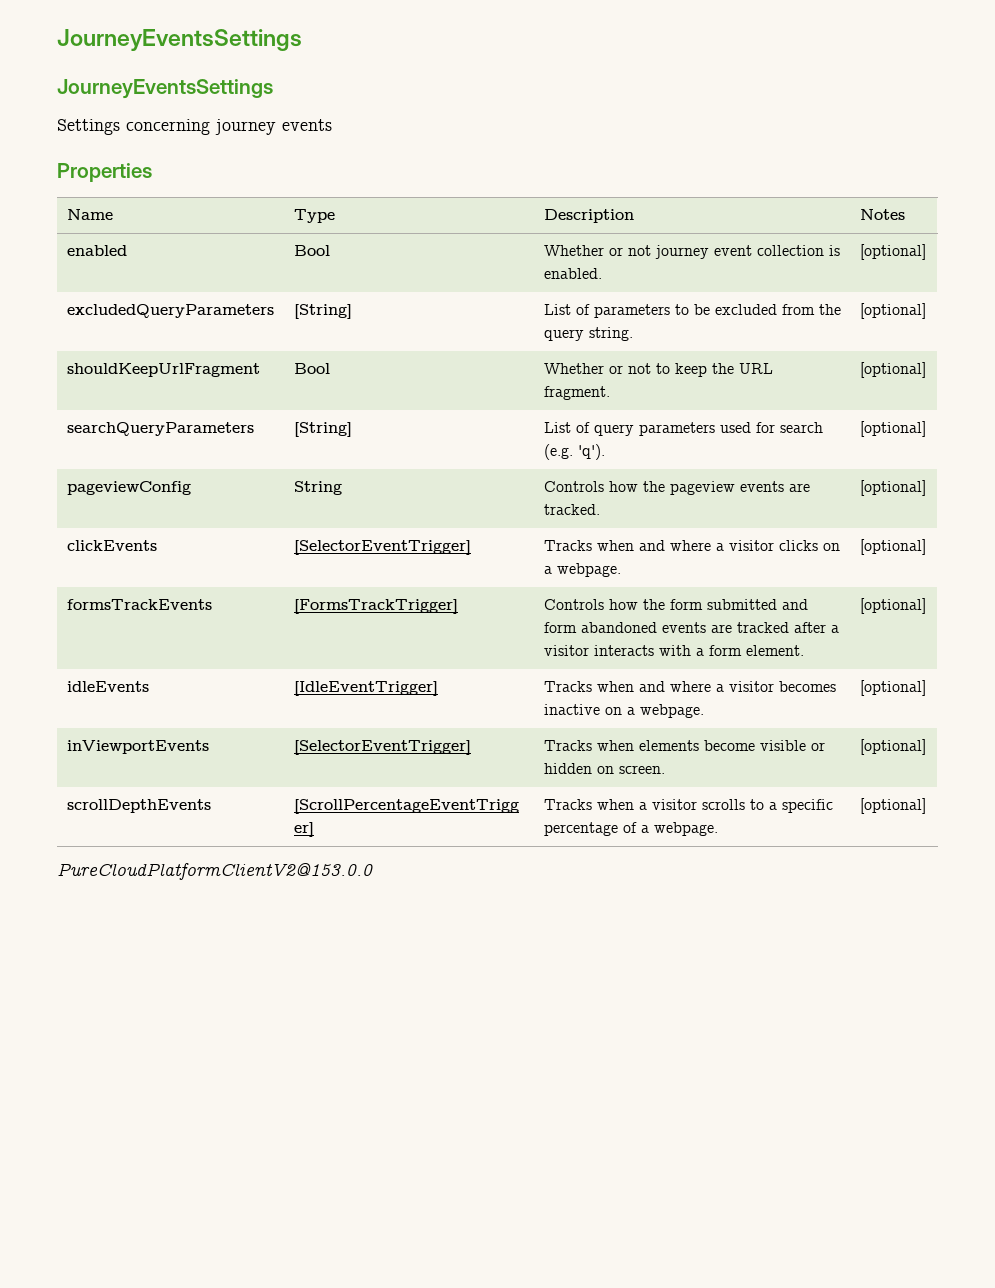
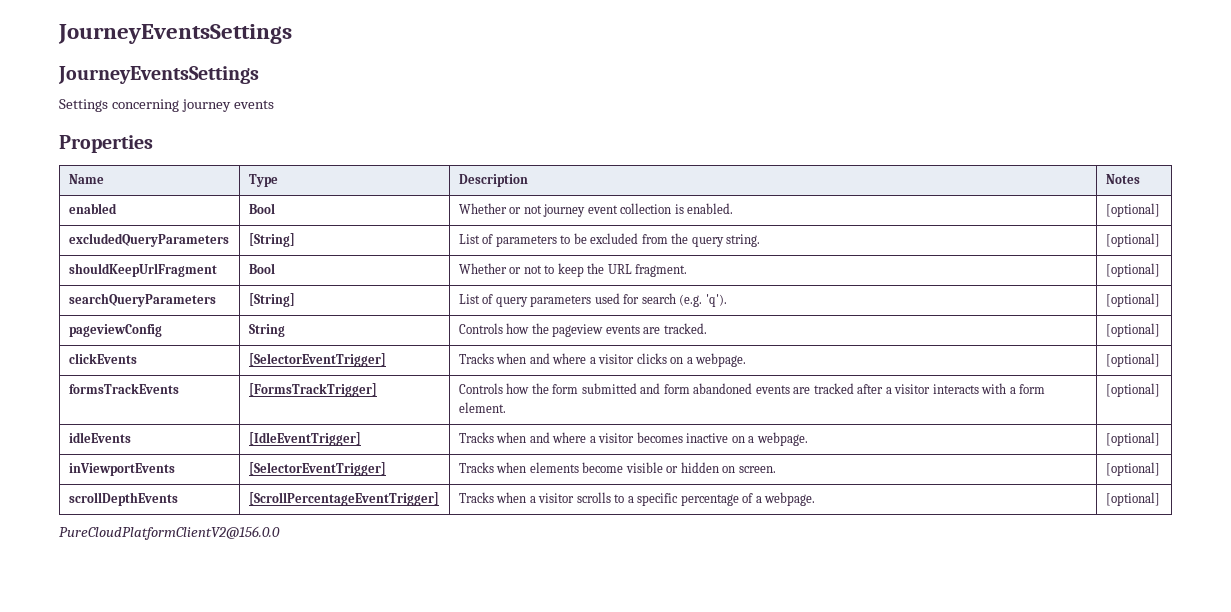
- PureCloudPlatformClientV2@153.0.0
+ PureCloudPlatformClientV2@156.0.0

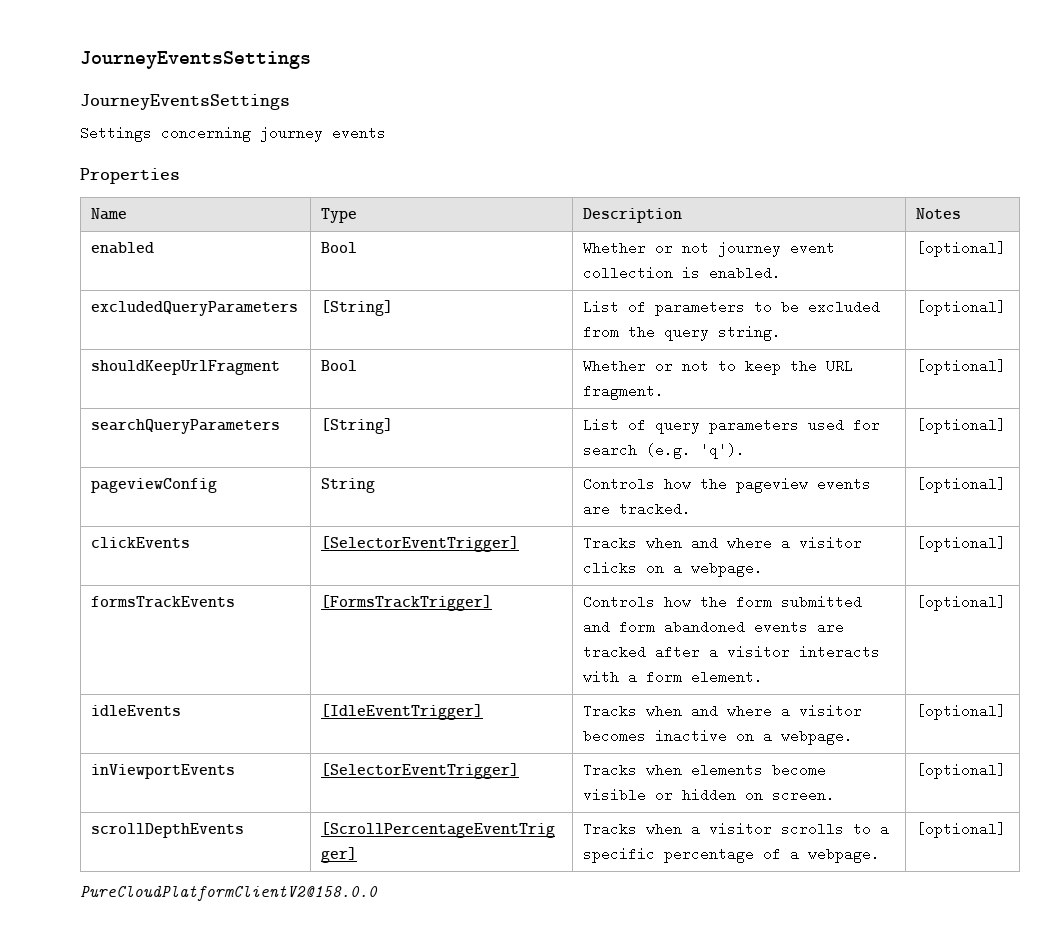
- PureCloudPlatformClientV2@156.0.0
+ PureCloudPlatformClientV2@158.0.0

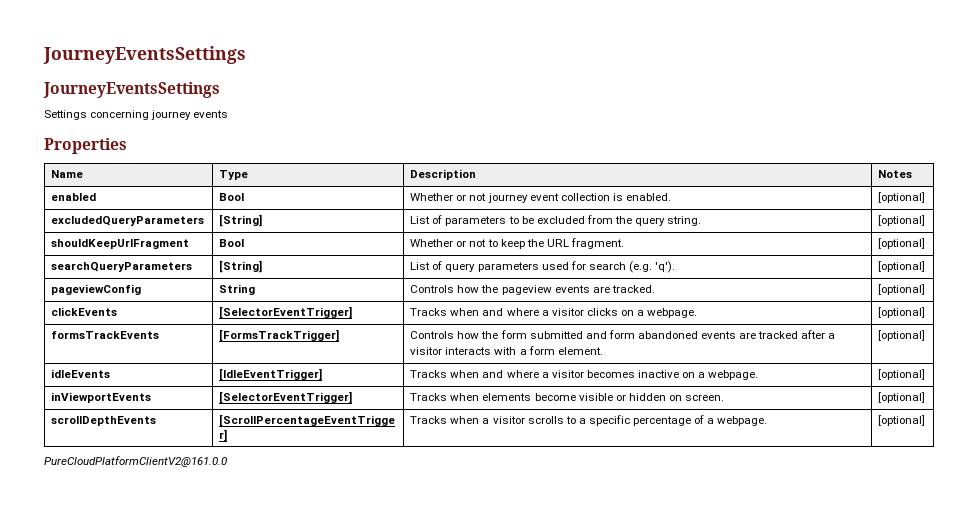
- PureCloudPlatformClientV2@158.0.0
+ PureCloudPlatformClientV2@161.0.0

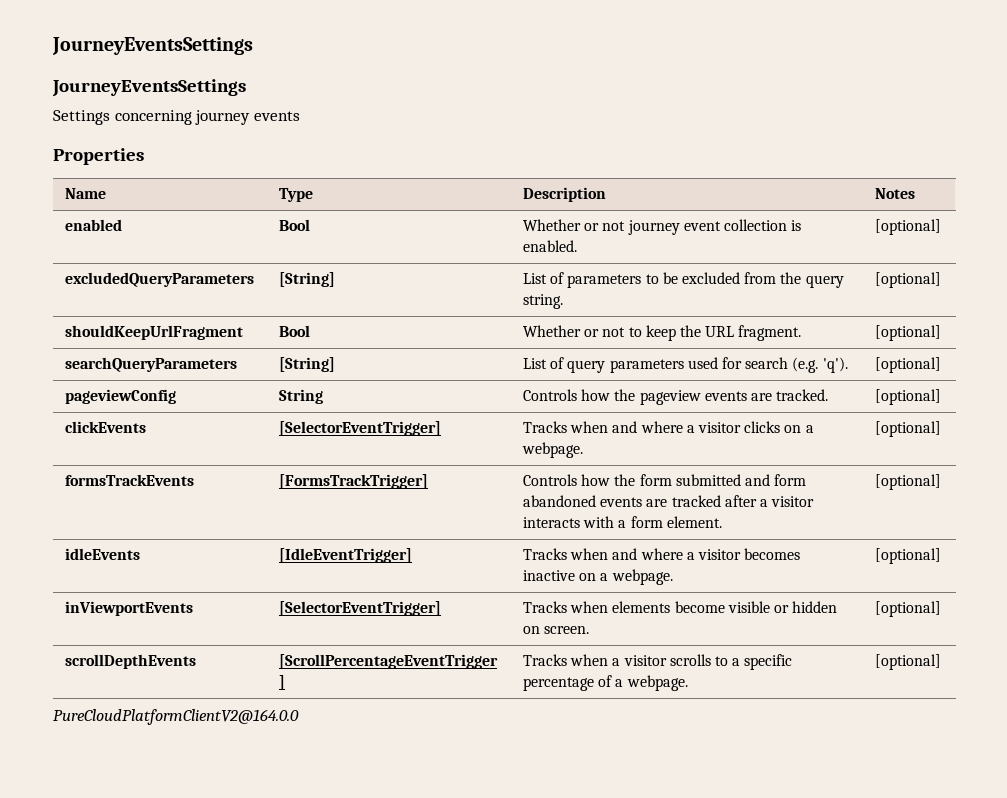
- PureCloudPlatformClientV2@161.0.0
+ PureCloudPlatformClientV2@164.0.0

